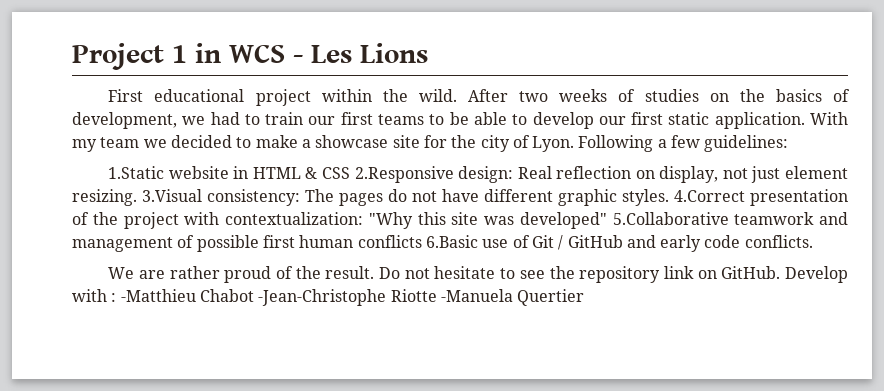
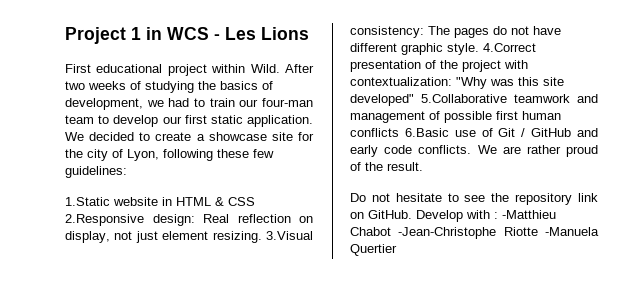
- First educational project within the wild.
+ First educational project within Wild.
- After two weeks of studies on the basics of development, we had to train our first teams to be able to develop our first static application.
+ After two weeks of studying the basics of development, we had to train our four-man team to develop our first static application.
- With my team we decided to make a showcase site for the city of Lyon. Following a few guidelines:
+ We decided to create a showcase site for the city of Lyon, following these few guidelines:
- 3.Visual consistency: The pages do not have different graphic styles.
+ 3.Visual consistency: The pages do not have different graphic style.
- 4.Correct presentation of the project with contextualization: "Why this site was developed" 5.Collaborative teamwork and management of possible first human conflicts 6.Basic use of Git / GitHub and early code conflicts.
- We are rather proud of the result. Do not hesitate to see the repository link on GitHub.
+ 4.Correct presentation of the project with contextualization: "Why was this site developed" 5.Collaborative teamwork and management of possible first human conflicts 6.Basic use of Git / GitHub and early code conflicts. We are rather proud of the result.
+ Do not hesitate to see the repository link on GitHub.

